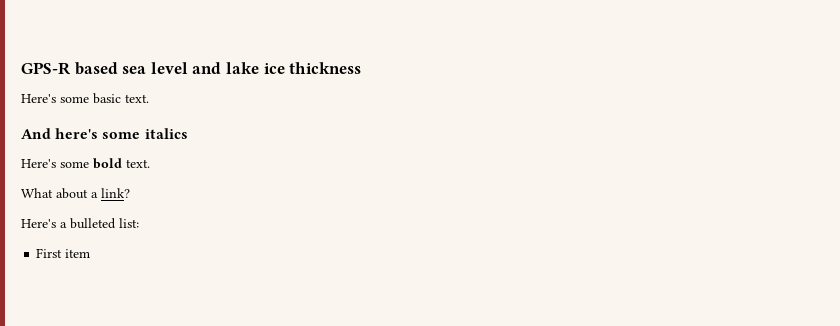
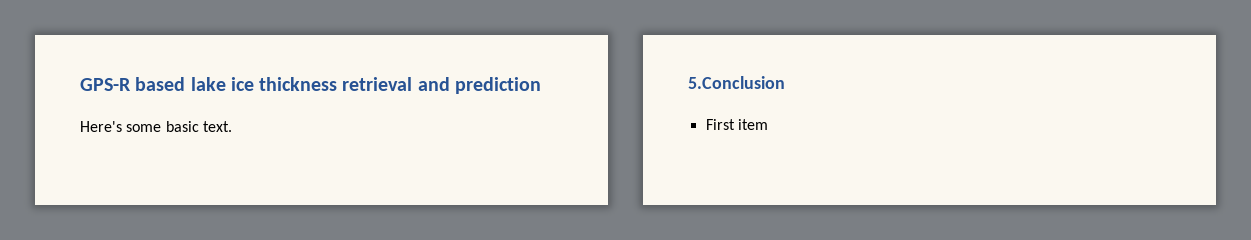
- GPS-R based sea level and lake ice thickness
+ GPS-R based lake ice thickness retrieval and prediction
- And here's some italics
- Here's some bold text.
- What about a link?
- Here's a bulleted list:
+ 5.Conclusion

